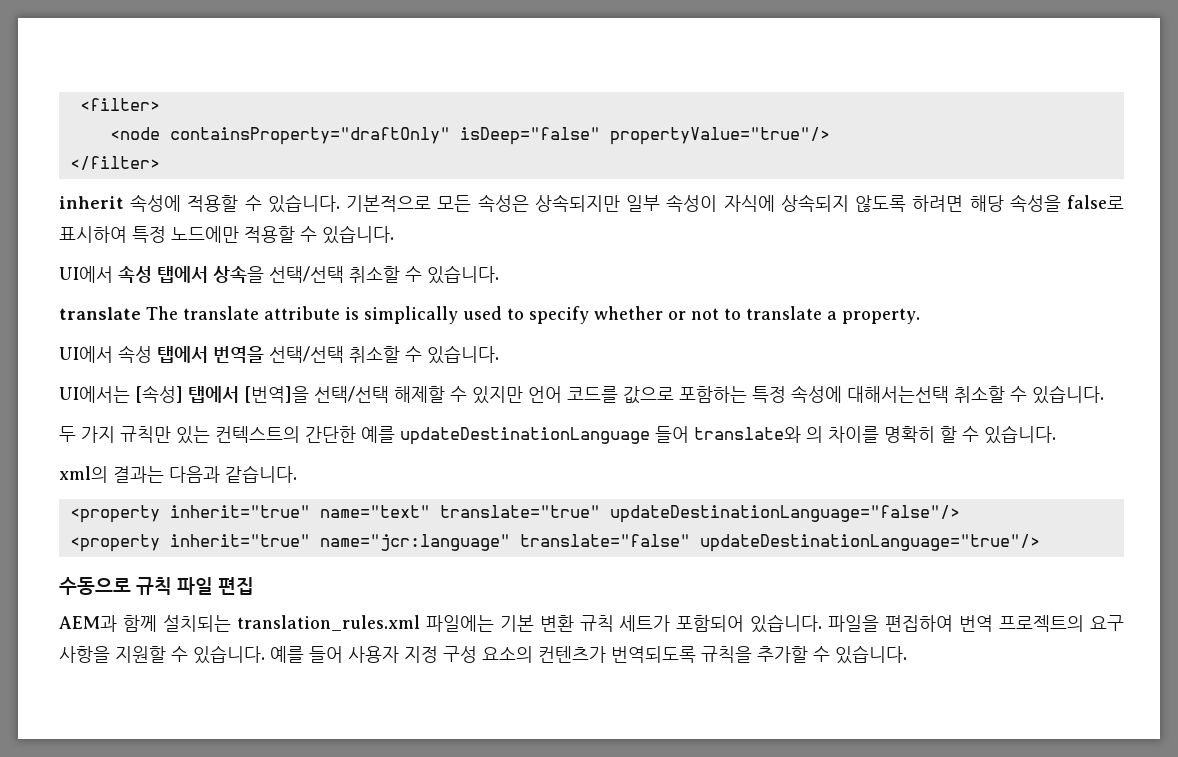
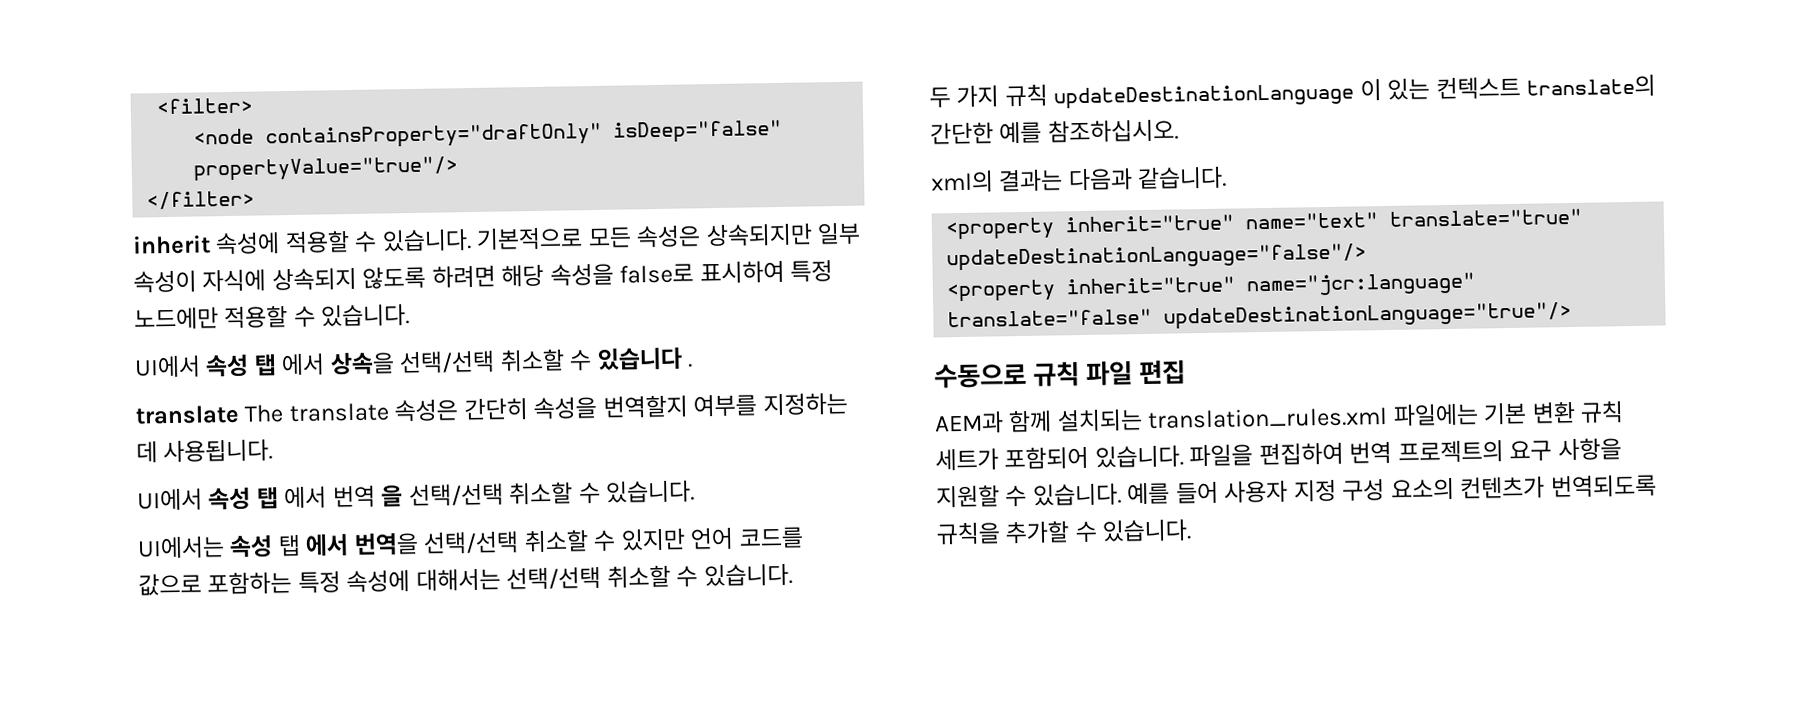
- UI에서 속성 탭에서 상속을 선택/선택 취소할 수 있습니다.
+ UI에서 속성 탭 에서 상속을 선택/선택 취소할 수 있습니다 .
- translate The translate attribute is simplically used to specify whether or not to translate a property.
- UI에서 속성 탭에서 번역을 선택/선택 취소할 수 있습니다.
+ translate The translate 속성은 간단히 속성을 번역할지 여부를 지정하는 데 사용됩니다.
+ UI에서 속성 탭 에서 번역 을 선택/선택 취소할 수 있습니다.
- UI에서는 [속성] 탭에서 [번역]을 선택/선택 해제할 수 있지만 언어 코드를 값으로 포함하는 특정 속성에 대해서는선택 취소할 수 있습니다.
+ UI에서는 속성 탭 에서 번역을 선택/선택 취소할 수 있지만 언어 코드를 값으로 포함하는 특정 속성에 대해서는 선택/선택 취소할 수 있습니다.
- 두 가지 규칙만 있는 컨텍스트의 간단한 예를 updateDestinationLanguage 들어 translate와 의 차이를 명확히 할 수 있습니다.
+ 두 가지 규칙 updateDestinationLanguage 이 있는 컨텍스트 translate의 간단한 예를 참조하십시오.

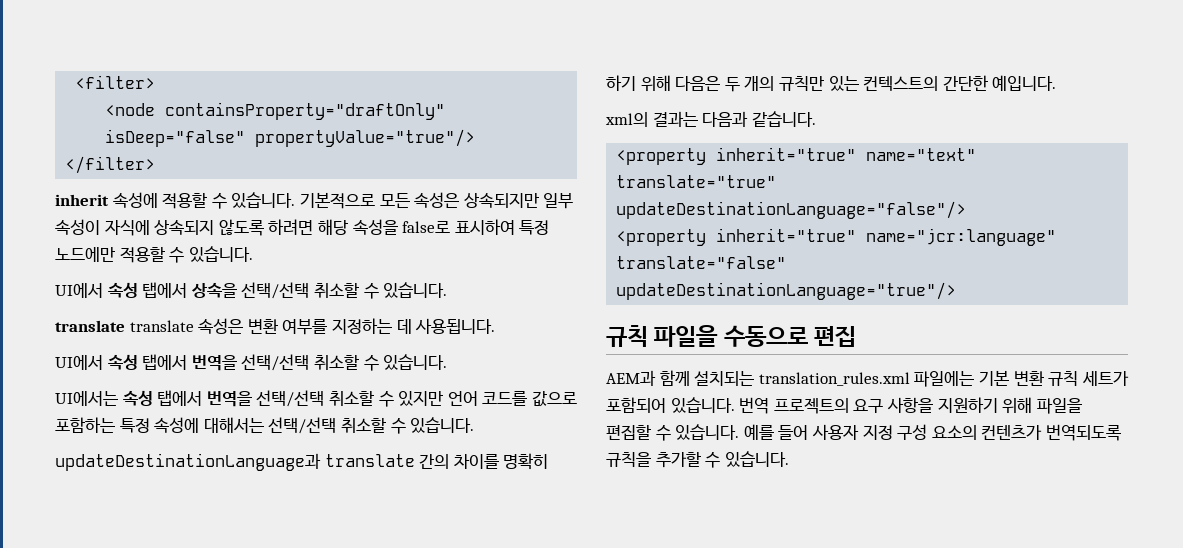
- UI에서 속성 탭 에서 상속을 선택/선택 취소할 수 있습니다 .
- translate The translate 속성은 간단히 속성을 번역할지 여부를 지정하는 데 사용됩니다.
+ UI에서 속성 탭에서 상속을 선택/선택 취소할 수 있습니다.
+ translate translate 속성은 변환 여부를 지정하는 데 사용됩니다.
- UI에서 속성 탭 에서 번역 을 선택/선택 취소할 수 있습니다.
+ UI에서 속성 탭에서 번역을 선택/선택 취소할 수 있습니다.
- UI에서는 속성 탭 에서 번역을 선택/선택 취소할 수 있지만 언어 코드를 값으로 포함하는 특정 속성에 대해서는 선택/선택 취소할 수 있습니다.
+ UI에서는 속성 탭에서 번역을 선택/선택 취소할 수 있지만 언어 코드를 값으로 포함하는 특정 속성에 대해서는 선택/선택 취소할 수 있습니다.
- 두 가지 규칙 updateDestinationLanguage 이 있는 컨텍스트 translate의 간단한 예를 참조하십시오.
+ updateDestinationLanguage과 translate 간의 차이를 명확히 하기 위해 다음은 두 개의 규칙만 있는 컨텍스트의 간단한 예입니다.
- 수동으로 규칙 파일 편집
+ 규칙 파일을 수동으로 편집
- 파일을 편집하여 번역 프로젝트의 요구 사항을 지원할 수 있습니다.
+ 번역 프로젝트의 요구 사항을 지원하기 위해 파일을 편집할 수 있습니다.

